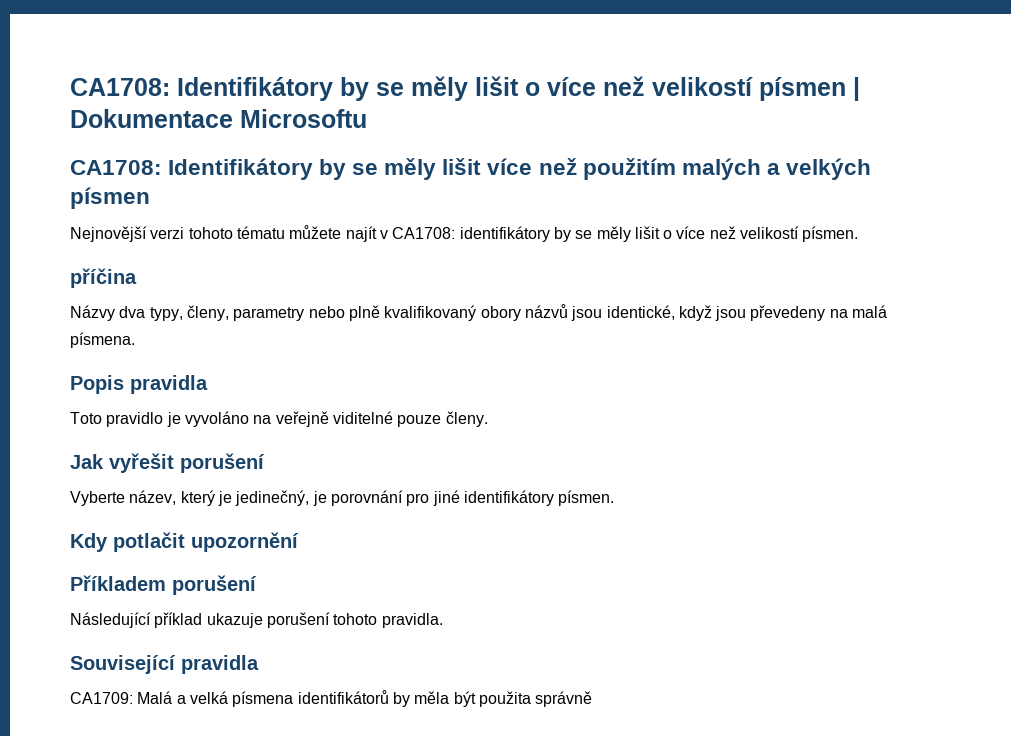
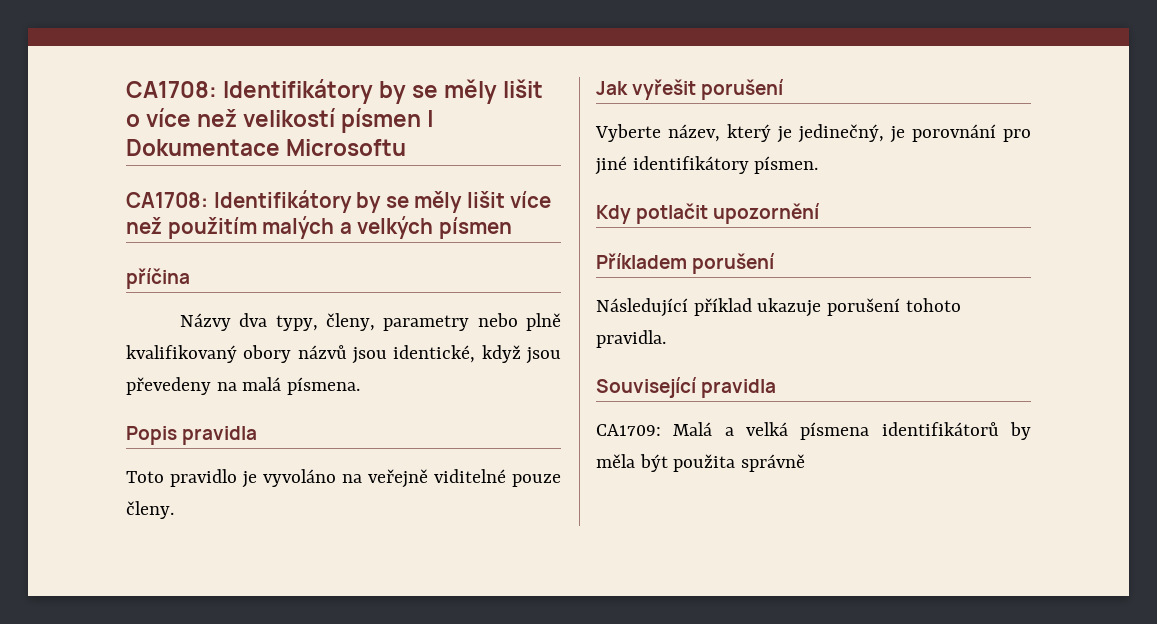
- Nejnovější verzi tohoto tématu můžete najít v CA1708: identifikátory by se měly lišit o více než velikostí písmen.

